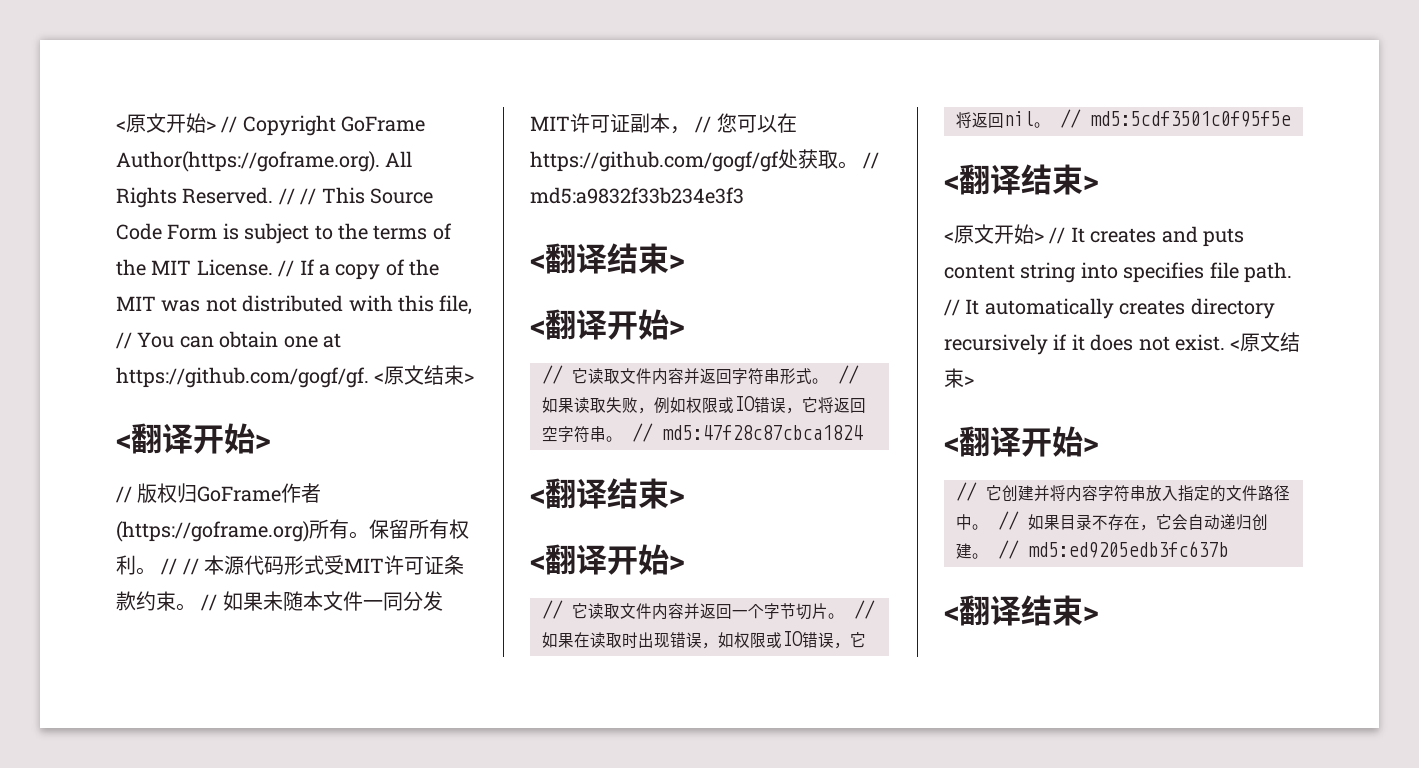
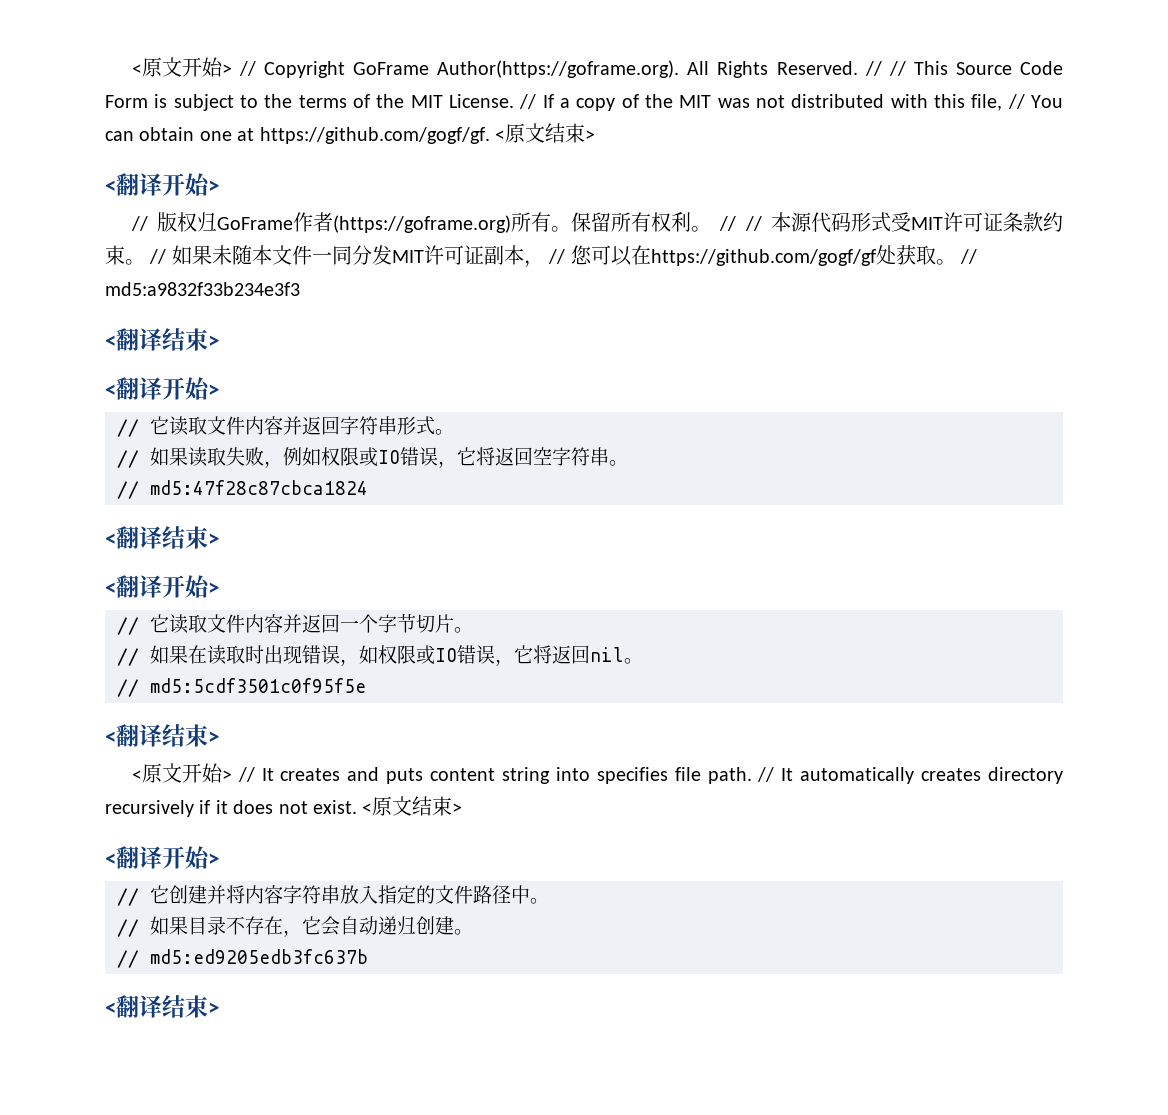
- // 它读取文件内容并返回字符串形式。 // 如果读取失败，例如权限或IO错误，它将返回空字符串。 // md5:47f28c87cbca1824
+ // 它读取文件内容并返回字符串形式。
+ // 如果读取失败，例如权限或IO错误，它将返回空字符串。
+ // md5:47f28c87cbca1824
- // 它读取文件内容并返回一个字节切片。 // 如果在读取时出现错误，如权限或IO错误，它将返回nil。 // md5:5cdf3501c0f95f5e
+ // 它读取文件内容并返回一个字节切片。
+ // 如果在读取时出现错误，如权限或IO错误，它将返回nil。
+ // md5:5cdf3501c0f95f5e
- // 它创建并将内容字符串放入指定的文件路径中。 // 如果目录不存在，它会自动递归创建。 // md5:ed9205edb3fc637b
+ // 它创建并将内容字符串放入指定的文件路径中。
+ // 如果目录不存在，它会自动递归创建。
+ // md5:ed9205edb3fc637b

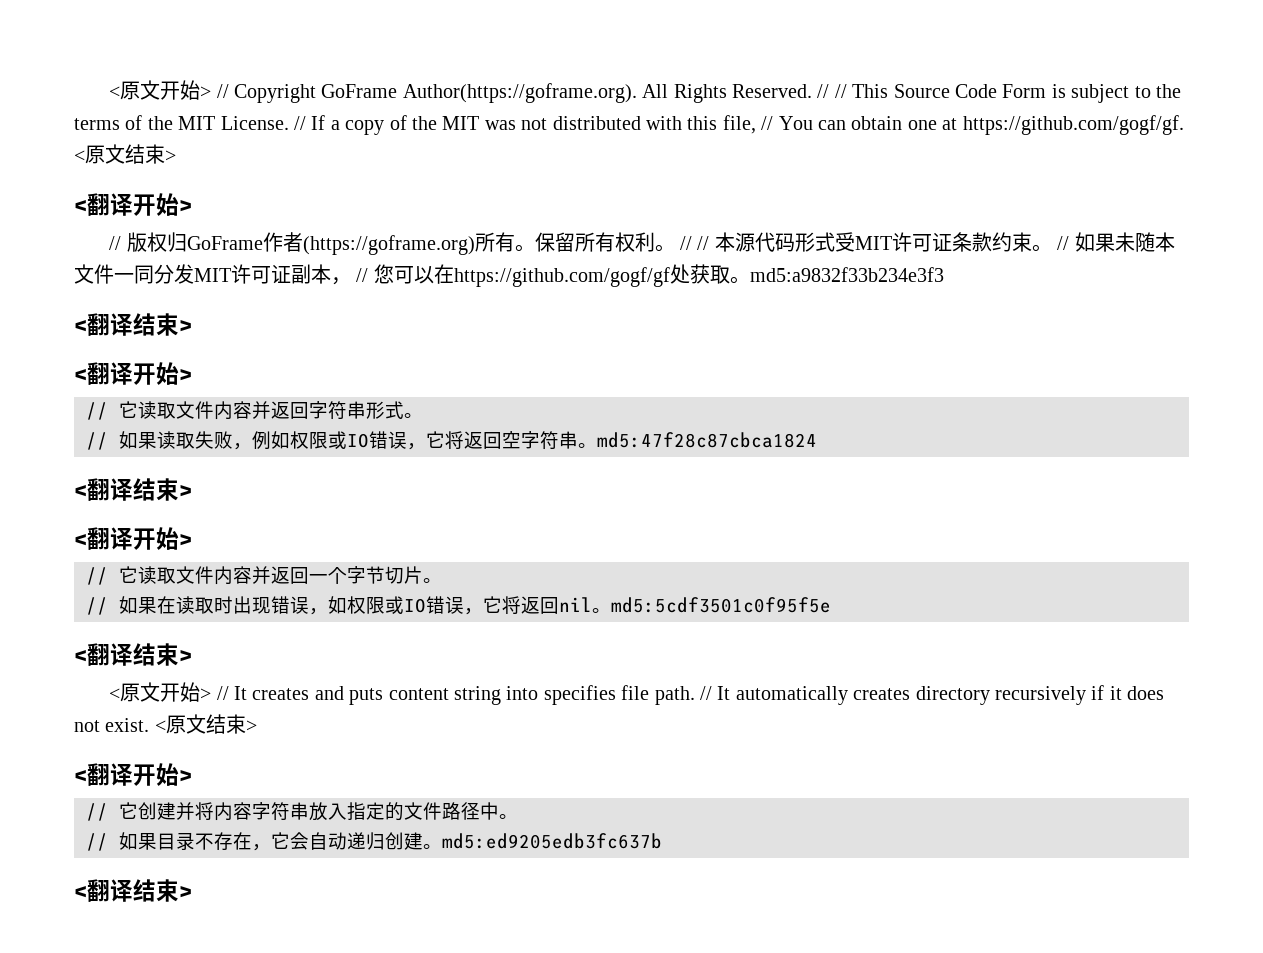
- // 如果未随本文件一同分发MIT许可证副本， // 您可以在https://github.com/gogf/gf处获取。 // md5:a9832f33b234e3f3
+ // 如果未随本文件一同分发MIT许可证副本， // 您可以在https://github.com/gogf/gf处获取。md5:a9832f33b234e3f3
- // 如果读取失败，例如权限或IO错误，它将返回空字符串。
- // md5:47f28c87cbca1824
+ // 如果读取失败，例如权限或IO错误，它将返回空字符串。md5:47f28c87cbca1824
- // 如果在读取时出现错误，如权限或IO错误，它将返回nil。
- // md5:5cdf3501c0f95f5e
+ // 如果在读取时出现错误，如权限或IO错误，它将返回nil。md5:5cdf3501c0f95f5e
- // 如果目录不存在，它会自动递归创建。
- // md5:ed9205edb3fc637b
+ // 如果目录不存在，它会自动递归创建。md5:ed9205edb3fc637b

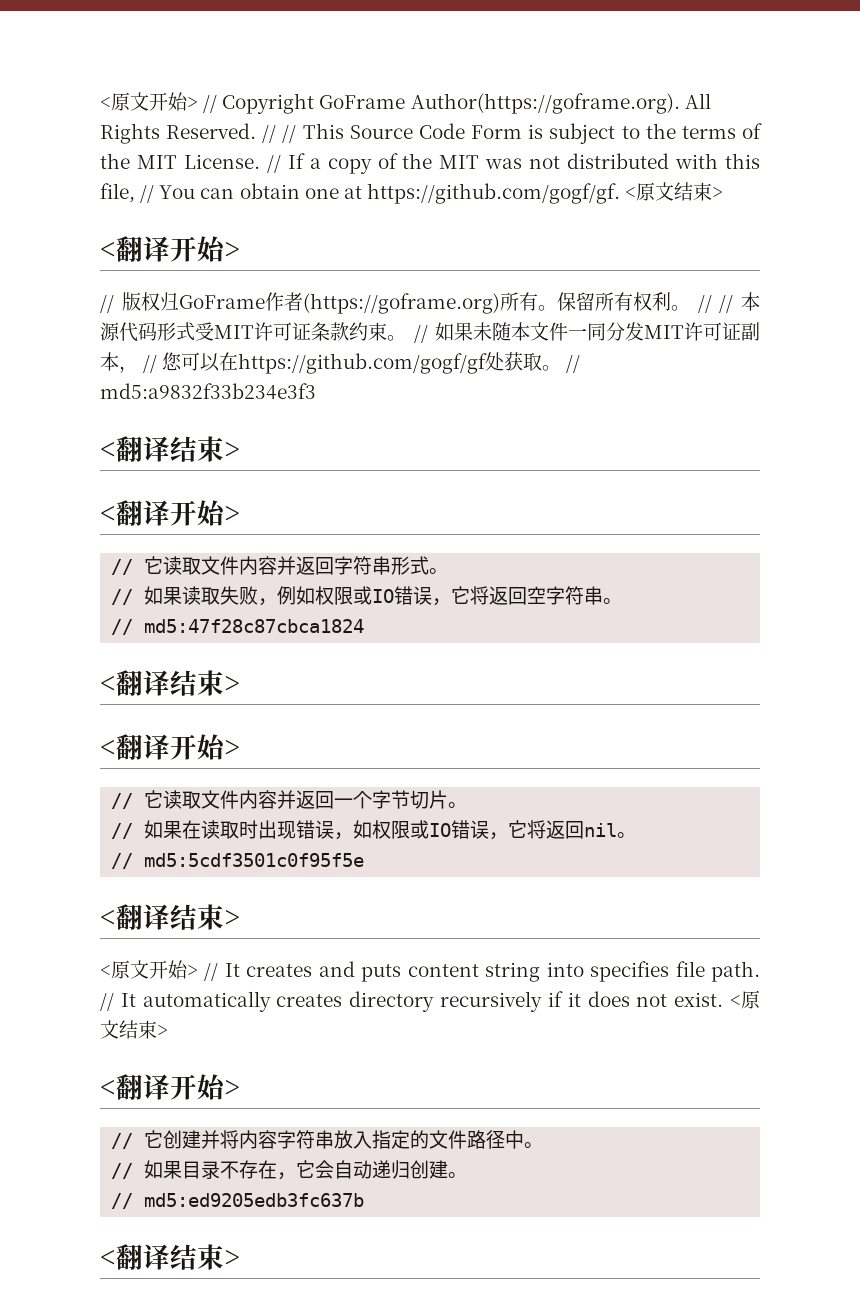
- // 如果未随本文件一同分发MIT许可证副本， // 您可以在https://github.com/gogf/gf处获取。md5:a9832f33b234e3f3
+ // 如果未随本文件一同分发MIT许可证副本， // 您可以在https://github.com/gogf/gf处获取。 // md5:a9832f33b234e3f3
- // 如果读取失败，例如权限或IO错误，它将返回空字符串。md5:47f28c87cbca1824
+ // 如果读取失败，例如权限或IO错误，它将返回空字符串。
+ // md5:47f28c87cbca1824
- // 如果在读取时出现错误，如权限或IO错误，它将返回nil。md5:5cdf3501c0f95f5e
+ // 如果在读取时出现错误，如权限或IO错误，它将返回nil。
+ // md5:5cdf3501c0f95f5e
- // 如果目录不存在，它会自动递归创建。md5:ed9205edb3fc637b
+ // 如果目录不存在，它会自动递归创建。
+ // md5:ed9205edb3fc637b

